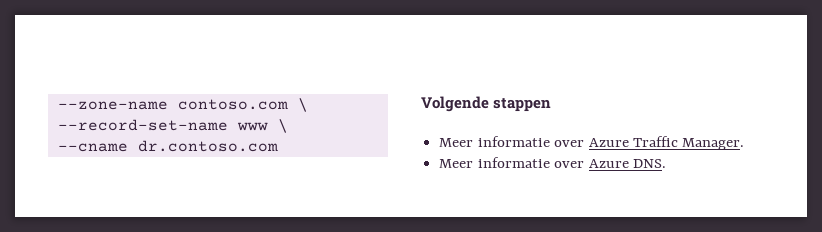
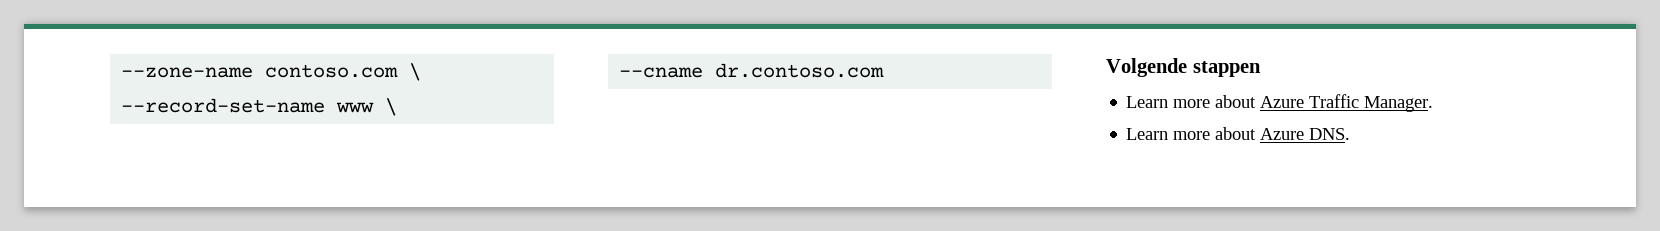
- Meer informatie over Azure Traffic Manager.
+ Learn more about Azure Traffic Manager.
- Meer informatie over Azure DNS.
+ Learn more about Azure DNS.

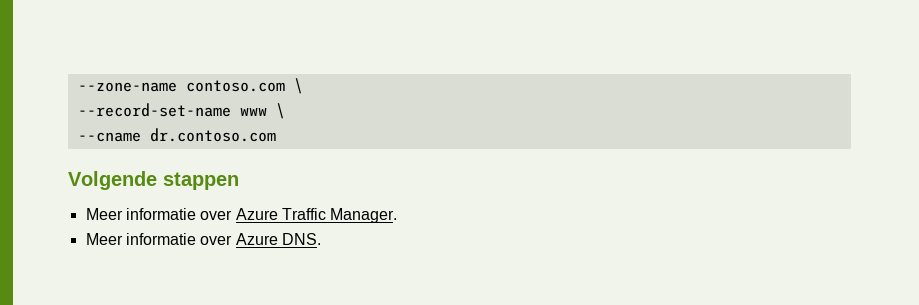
- Learn more about Azure Traffic Manager.
+ Meer informatie over Azure Traffic Manager.
- Learn more about Azure DNS.
+ Meer informatie over Azure DNS.

